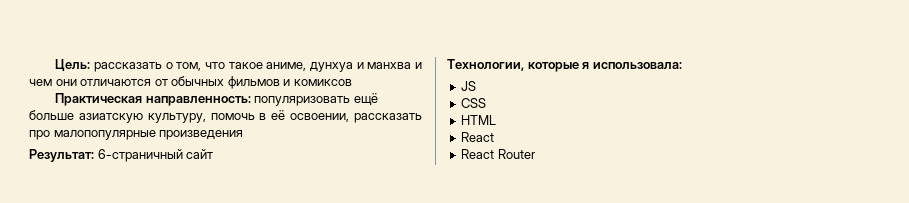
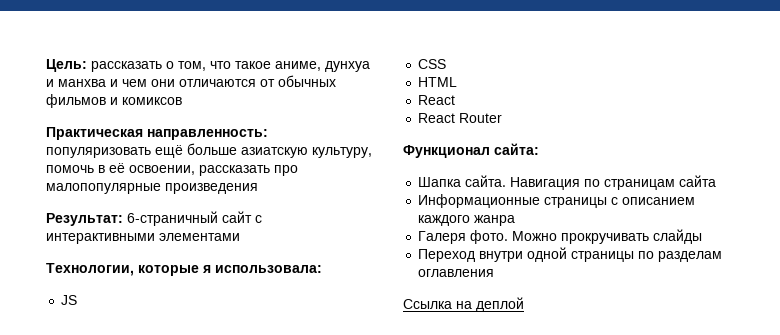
- Результат: 6-страничный сайт
+ Результат: 6-страничный сайт c интерактивными элементами
+ Функционал сайта:
+ Шапка сайта. Навигация по страницам сайта
+ Информационные страницы с описанием каждого жанра
+ Галеря фото. Можно прокручивать слайды
+ Переход внутри одной страницы по разделам оглавления
+ Ссылка на деплой

